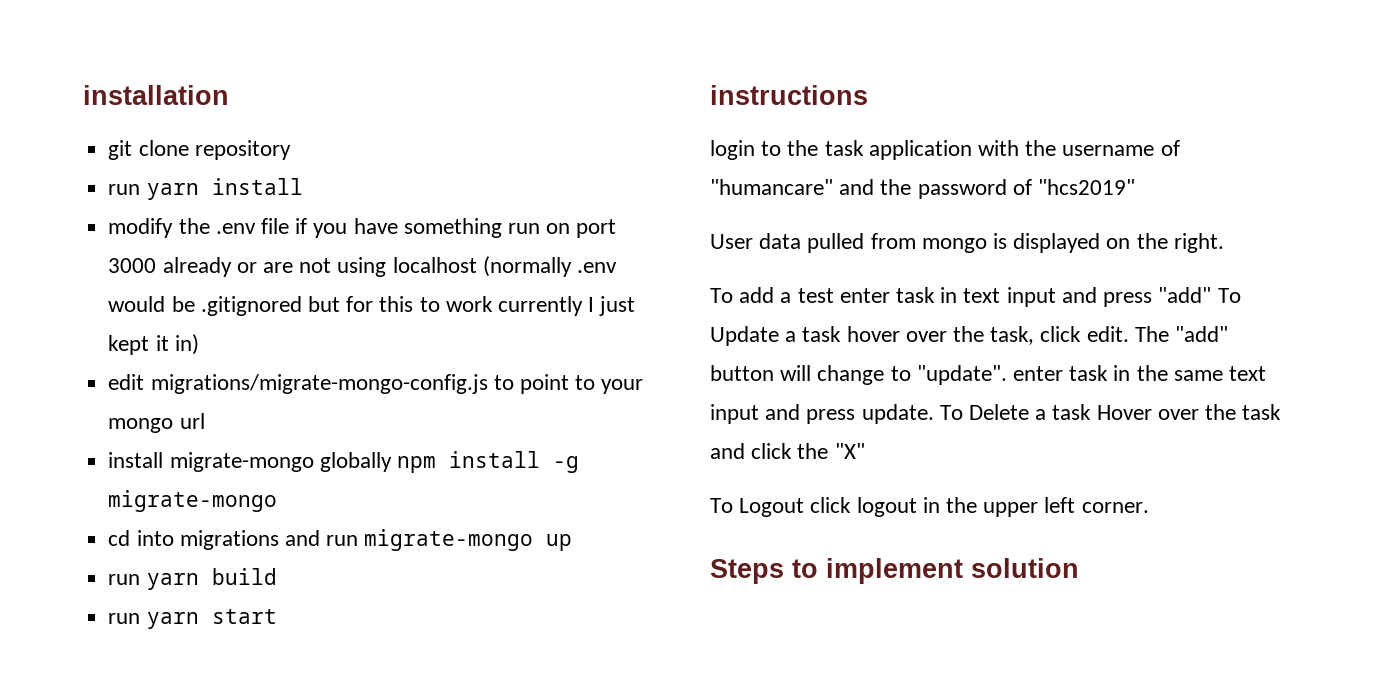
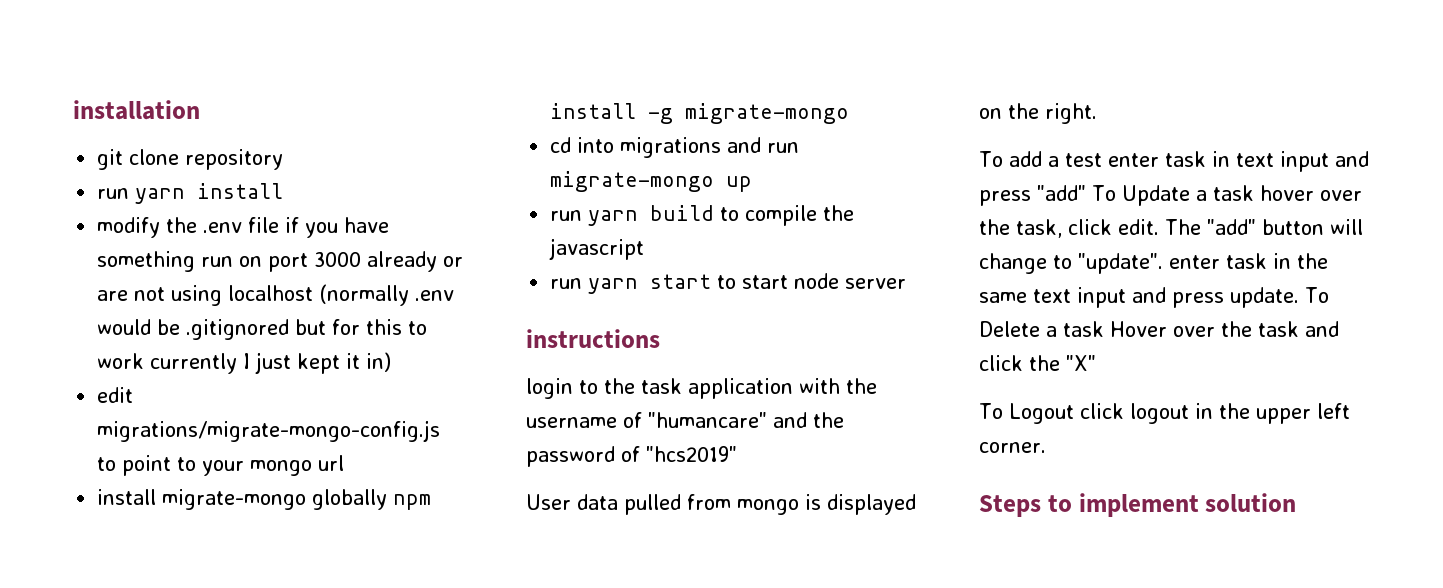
- run yarn build
+ run yarn build to compile the javascript
- run yarn start
+ run yarn start to start node server

